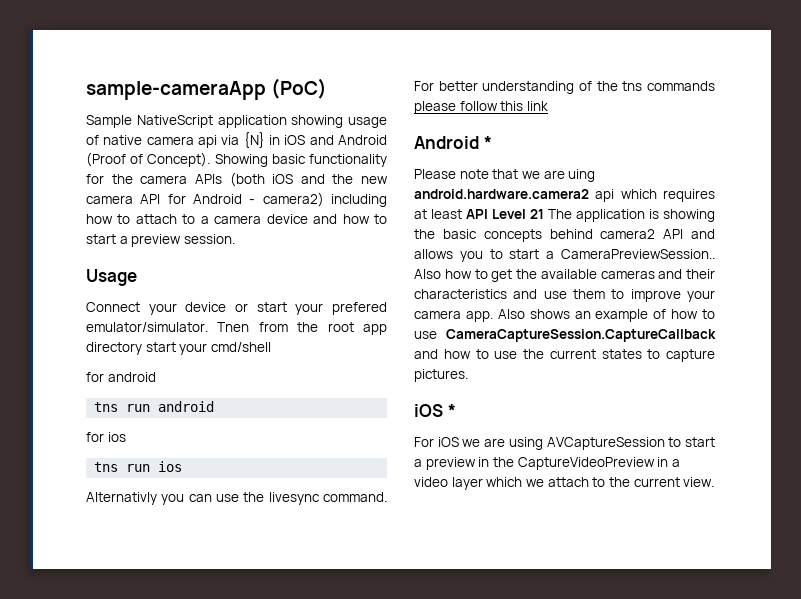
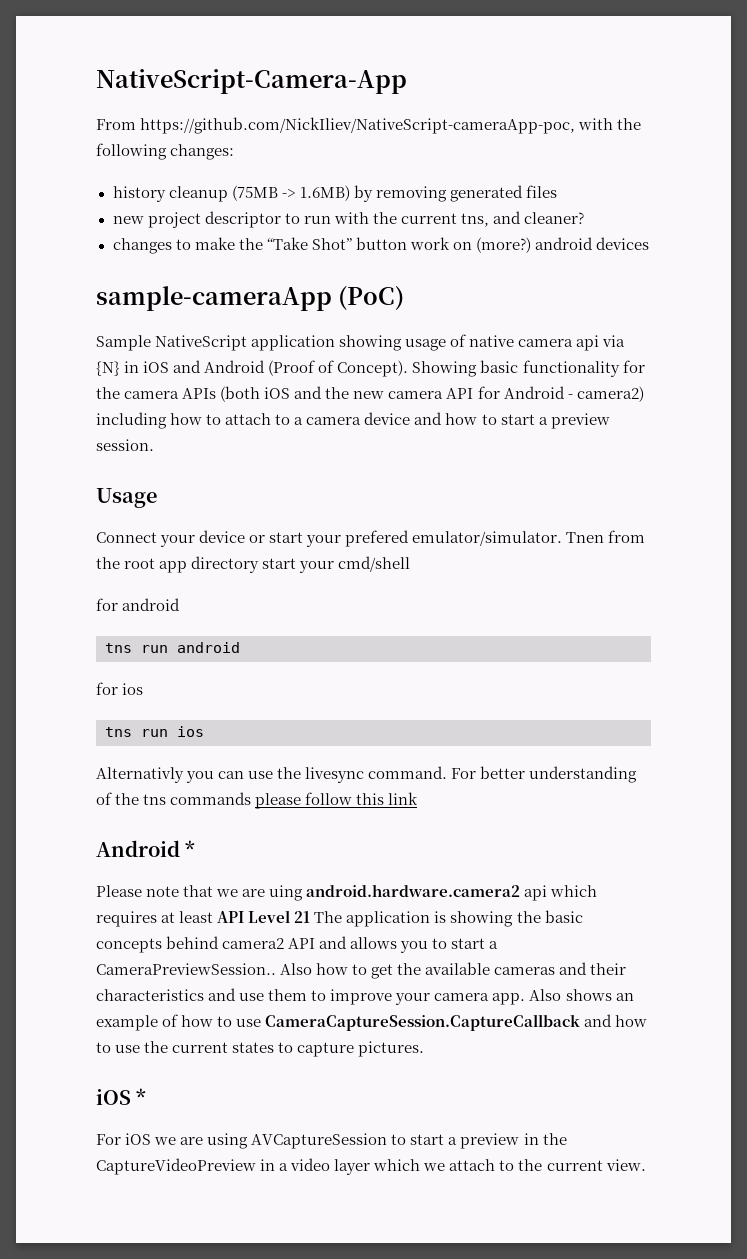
+ NativeScript-Camera-App
+ From https://github.com/NickIliev/NativeScript-cameraApp-poc, with the following changes:
+ history cleanup (75MB -> 1.6MB) by removing generated files
+ new project descriptor to run with the current tns, and cleaner?
+ changes to make the “Take Shot” button work on (more?) android devices

